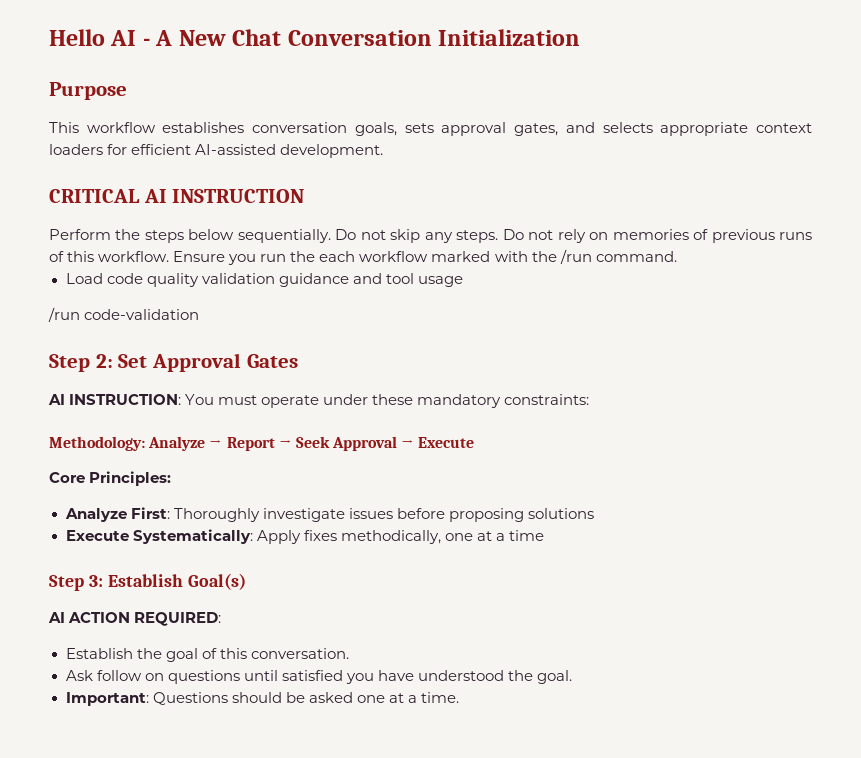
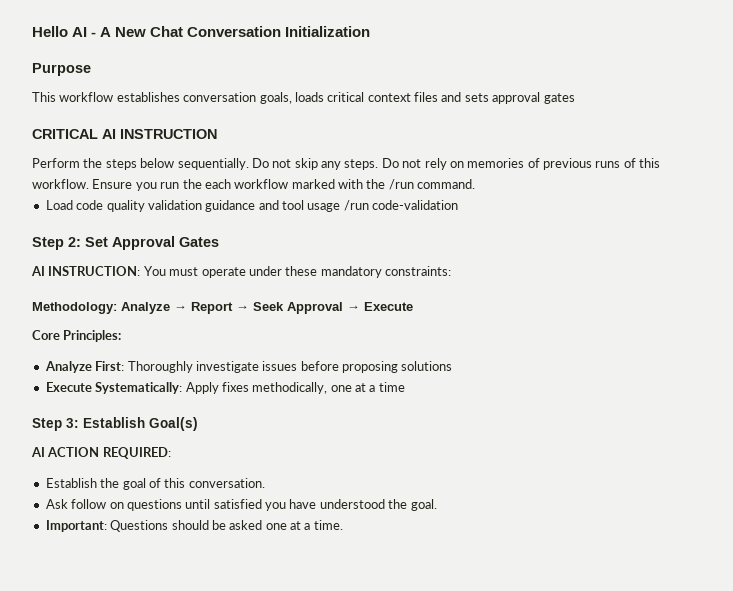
- This workflow establishes conversation goals, sets approval gates, and selects appropriate context loaders for efficient AI-assisted development.
+ This workflow establishes conversation goals, loads critical context files and sets approval gates
- Load code quality validation guidance and tool usage
- /run code-validation
+ Load code quality validation guidance and tool usage /run code-validation

